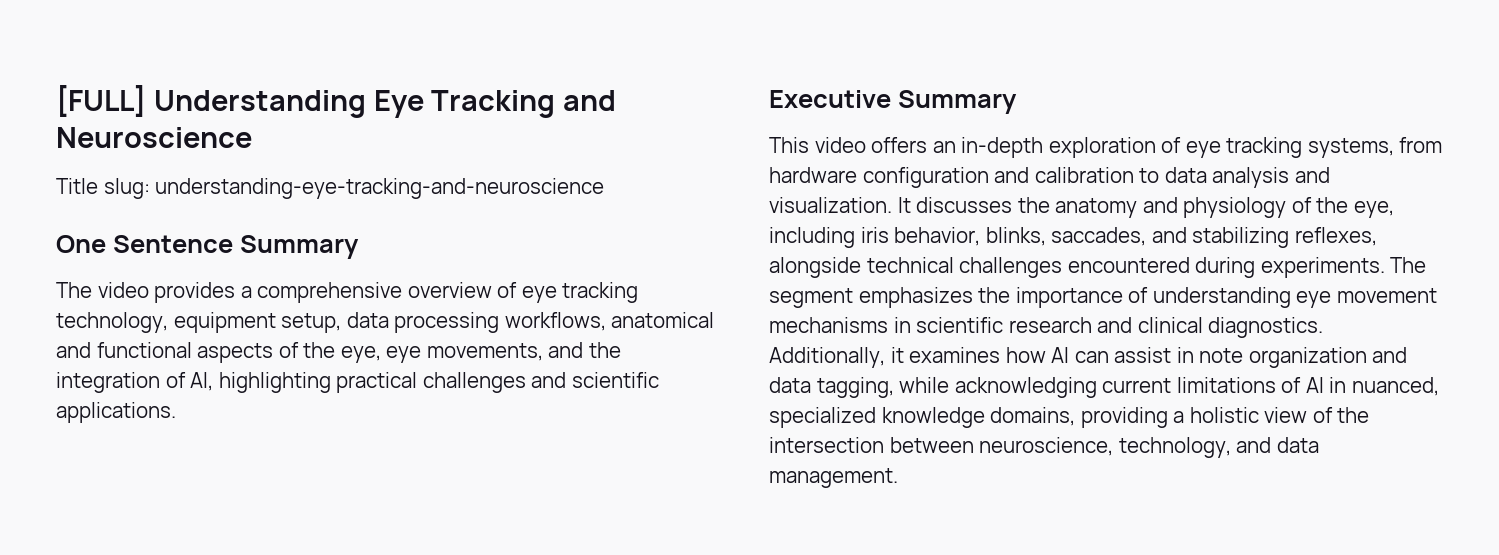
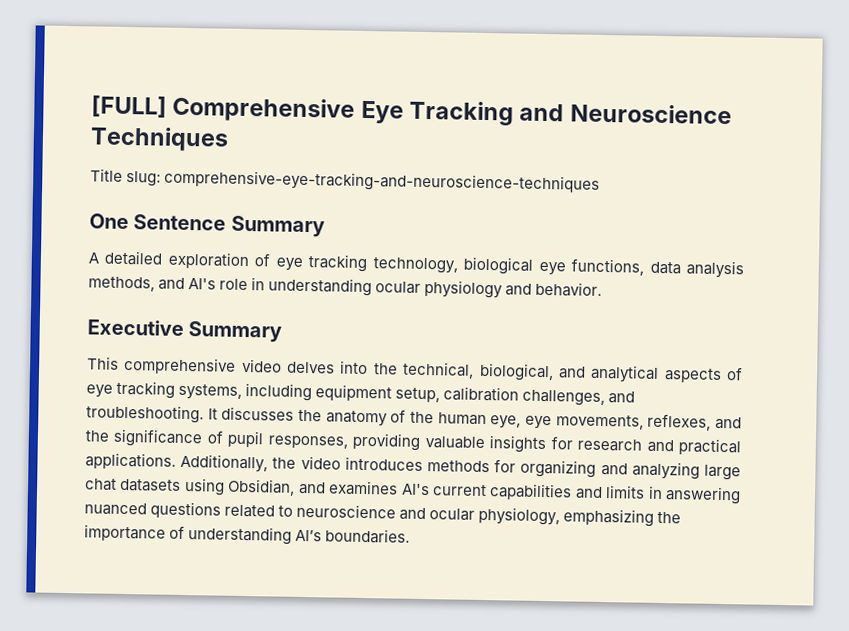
- [FULL] Understanding Eye Tracking and Neuroscience
+ [FULL] Comprehensive Eye Tracking and Neuroscience Techniques
- Title slug: understanding-eye-tracking-and-neuroscience
+ Title slug: comprehensive-eye-tracking-and-neuroscience-techniques
- The video provides a comprehensive overview of eye tracking technology, equipment setup, data processing workflows, anatomical and functional aspects of the eye, eye movements, and the integration of AI, highlighting practical challenges and scientific applications.
+ A detailed exploration of eye tracking technology, biological eye functions, data analysis methods, and AI's role in understanding ocular physiology and behavior.
  Executive Summary
- This video offers an in-depth exploration of eye tracking systems, from hardware configuration and calibration to data analysis and visualization. It discusses the anatomy and physiology of the eye, including iris behavior, blinks, saccades, and stabilizing reflexes, alongside technical challenges encountered during experiments. The segment emphasizes the importance of understanding eye movement mechanisms in scientific research and clinical diagnostics. Additionally, it examines how AI can assist in note organization and data tagging, while acknowledging current limitations of AI in nuanced, specialized knowledge domains, providing a holistic view of the intersection between neuroscience, technology, and data management.
+ This comprehensive video delves into the technical, biological, and analytical aspects of eye tracking systems, including equipment setup, calibration challenges, and troubleshooting. It discusses the anatomy of the human eye, eye movements, reflexes, and the significance of pupil responses, providing valuable insights for research and practical applications. Additionally, the video introduces methods for organizing and analyzing large chat datasets using Obsidian, and examines AI's current capabilities and limits in answering nuanced questions related to neuroscience and ocular physiology, emphasizing the importance of understanding AI’s boundaries.

